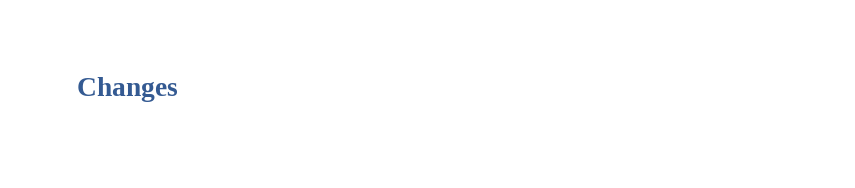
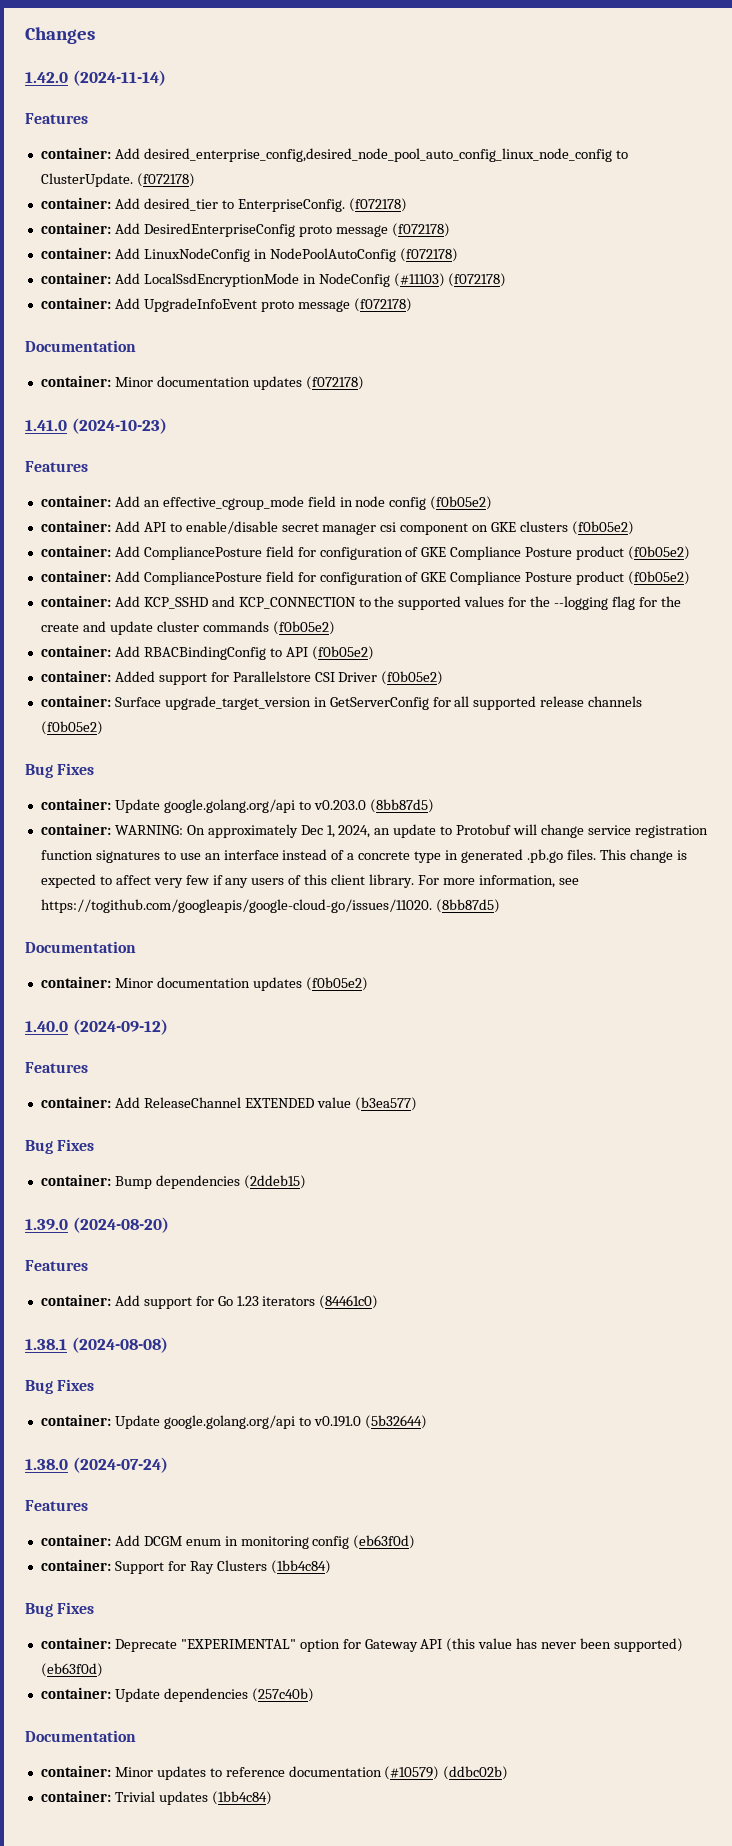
+ 1.42.0 (2024-11-14)
+ Features
+ container: Add desired_enterprise_config,desired_node_pool_auto_config_linux_node_config to ClusterUpdate. (f072178)
+ container: Add desired_tier to EnterpriseConfig. (f072178)
+ container: Add DesiredEnterpriseConfig proto message (f072178)
+ container: Add LinuxNodeConfig in NodePoolAutoConfig (f072178)
+ container: Add LocalSsdEncryptionMode in NodeConfig (#11103) (f072178)
+ container: Add UpgradeInfoEvent proto message (f072178)
+ Documentation
+ container: Minor documentation updates (f072178)
+ 1.41.0 (2024-10-23)
+ Features
+ container: Add an effective_cgroup_mode field in node config (f0b05e2)
+ container: Add API to enable/disable secret manager csi component on GKE clusters (f0b05e2)
+ container: Add CompliancePosture field for configuration of GKE Compliance Posture product (f0b05e2)
+ container: Add CompliancePosture field for configuration of GKE Compliance Posture product (f0b05e2)
+ container: Add KCP_SSHD and KCP_CONNECTION to the supported values for the --logging flag for the create and update cluster commands (f0b05e2)
+ container: Add RBACBindingConfig to API (f0b05e2)
+ container: Added support for Parallelstore CSI Driver (f0b05e2)
+ container: Surface upgrade_target_version in GetServerConfig for all supported release channels (f0b05e2)
+ Bug Fixes
+ container: Update google.golang.org/api to v0.203.0 (8bb87d5)
+ container: WARNING: On approximately Dec 1, 2024, an update to Protobuf will change service registration function signatures to use an interface instead of a concrete type in generated .pb.go files. This change is expected to affect very few if any users of this client library. For more information, see https://togithub.com/googleapis/google-cloud-go/issues/11020. (8bb87d5)
+ Documentation
+ container: Minor documentation updates (f0b05e2)
+ 1.40.0 (2024-09-12)
+ Features
+ container: Add ReleaseChannel EXTENDED value (b3ea577)
+ Bug Fixes
+ container: Bump dependencies (2ddeb15)
+ 1.39.0 (2024-08-20)
+ Features
+ container: Add support for Go 1.23 iterators (84461c0)
+ 1.38.1 (2024-08-08)
+ Bug Fixes
+ container: Update google.golang.org/api to v0.191.0 (5b32644)
+ 1.38.0 (2024-07-24)
+ Features
+ container: Add DCGM enum in monitoring config (eb63f0d)
+ container: Support for Ray Clusters (1bb4c84)
+ Bug Fixes
+ container: Deprecate "EXPERIMENTAL" option for Gateway API (this value has never been supported) (eb63f0d)
+ container: Update dependencies (257c40b)
+ Documentation
+ container: Minor updates to reference documentation (#10579) (ddbc02b)
+ container: Trivial updates (1bb4c84)

